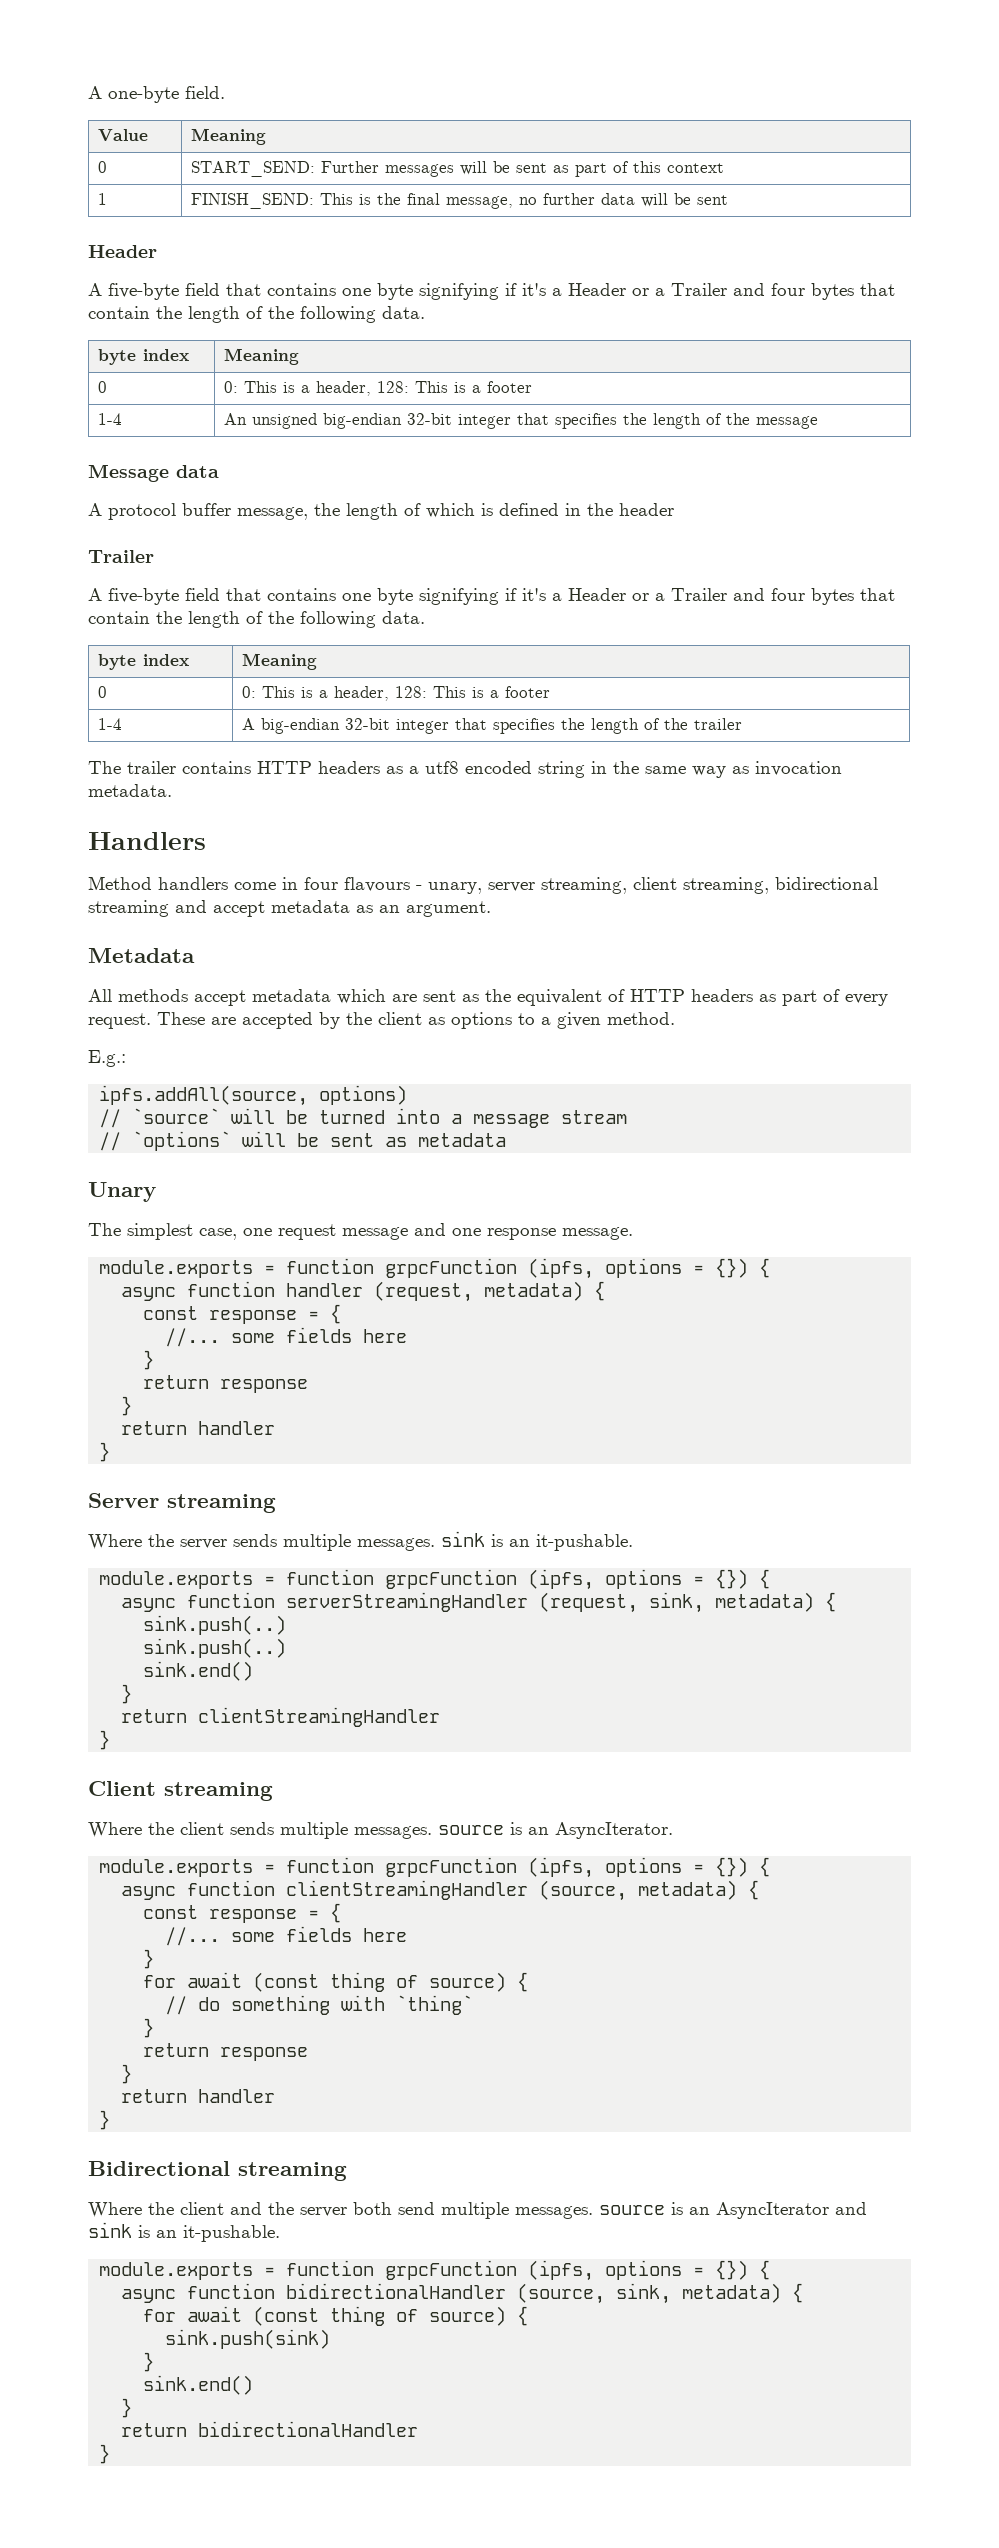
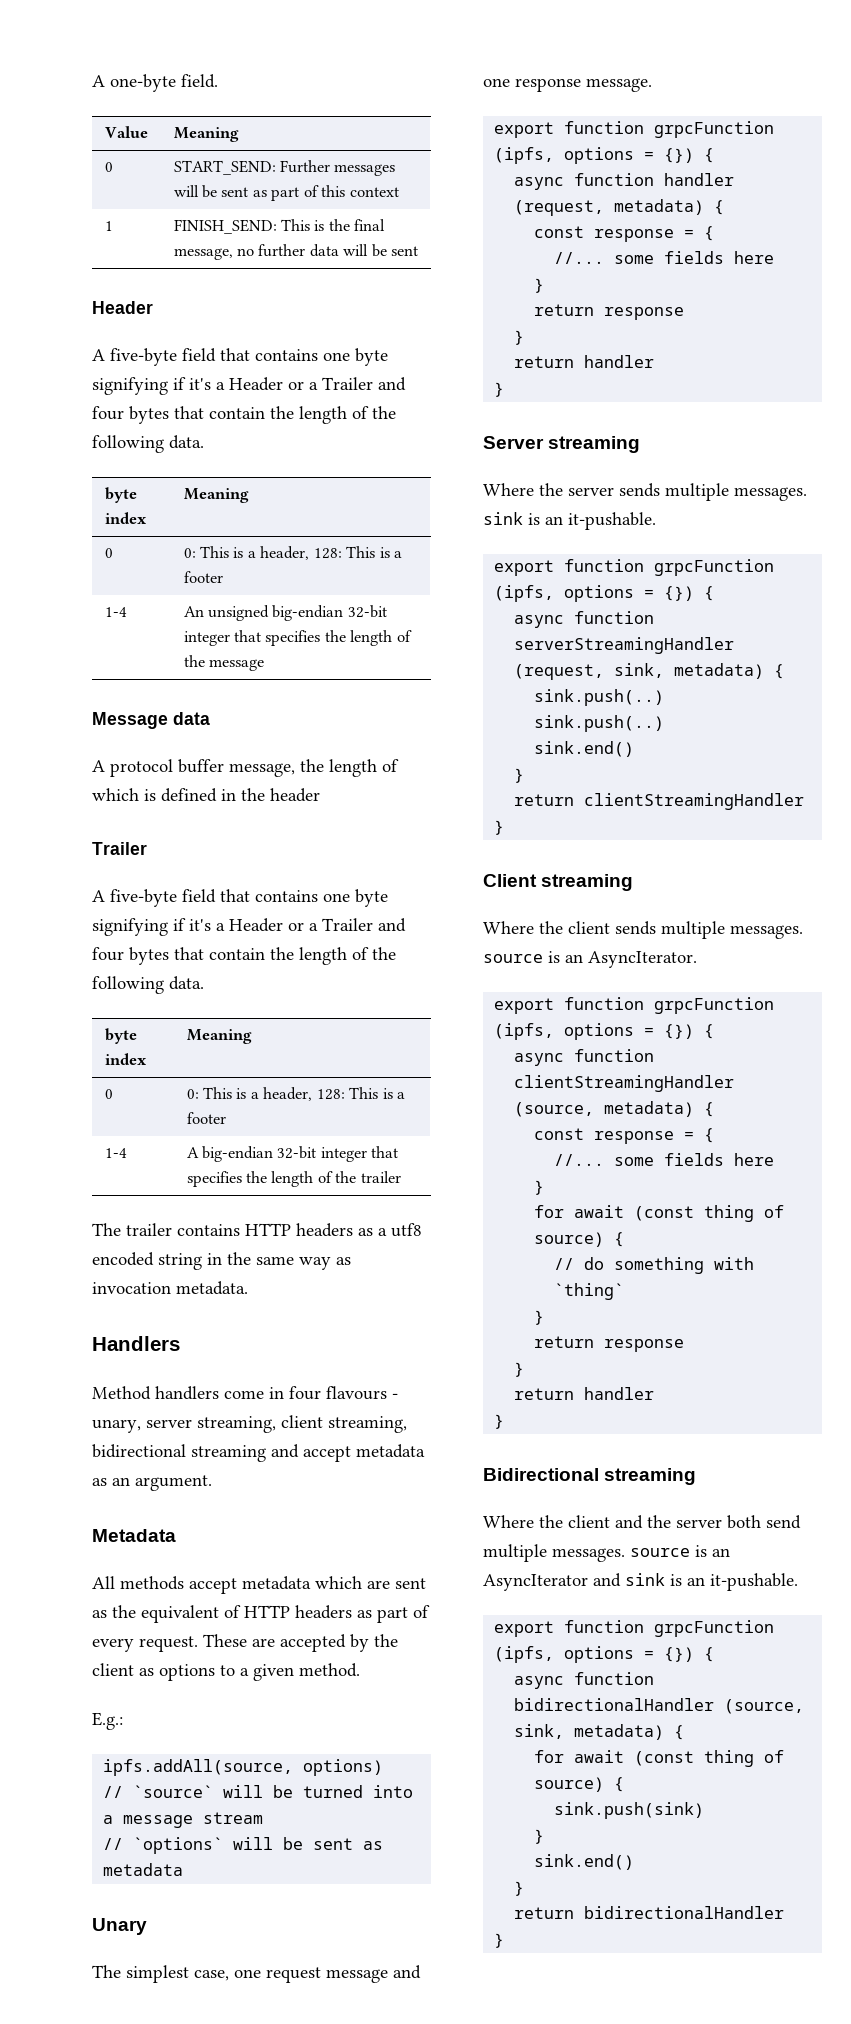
  The simplest case, one request message and one response message.
- module.exports = function grpcFunction (ipfs, options = {}) {
+ export function grpcFunction (ipfs, options = {}) {
  Where the server sends multiple messages. sink is an it-pushable.
- module.exports = function grpcFunction (ipfs, options = {}) {
+ export function grpcFunction (ipfs, options = {}) {
  Where the client sends multiple messages. source is an AsyncIterator.
- module.exports = function grpcFunction (ipfs, options = {}) {
+ export function grpcFunction (ipfs, options = {}) {
  Where the client and the server both send multiple messages. source is an AsyncIterator and sink is an it-pushable.
- module.exports = function grpcFunction (ipfs, options = {}) {
+ export function grpcFunction (ipfs, options = {}) {

